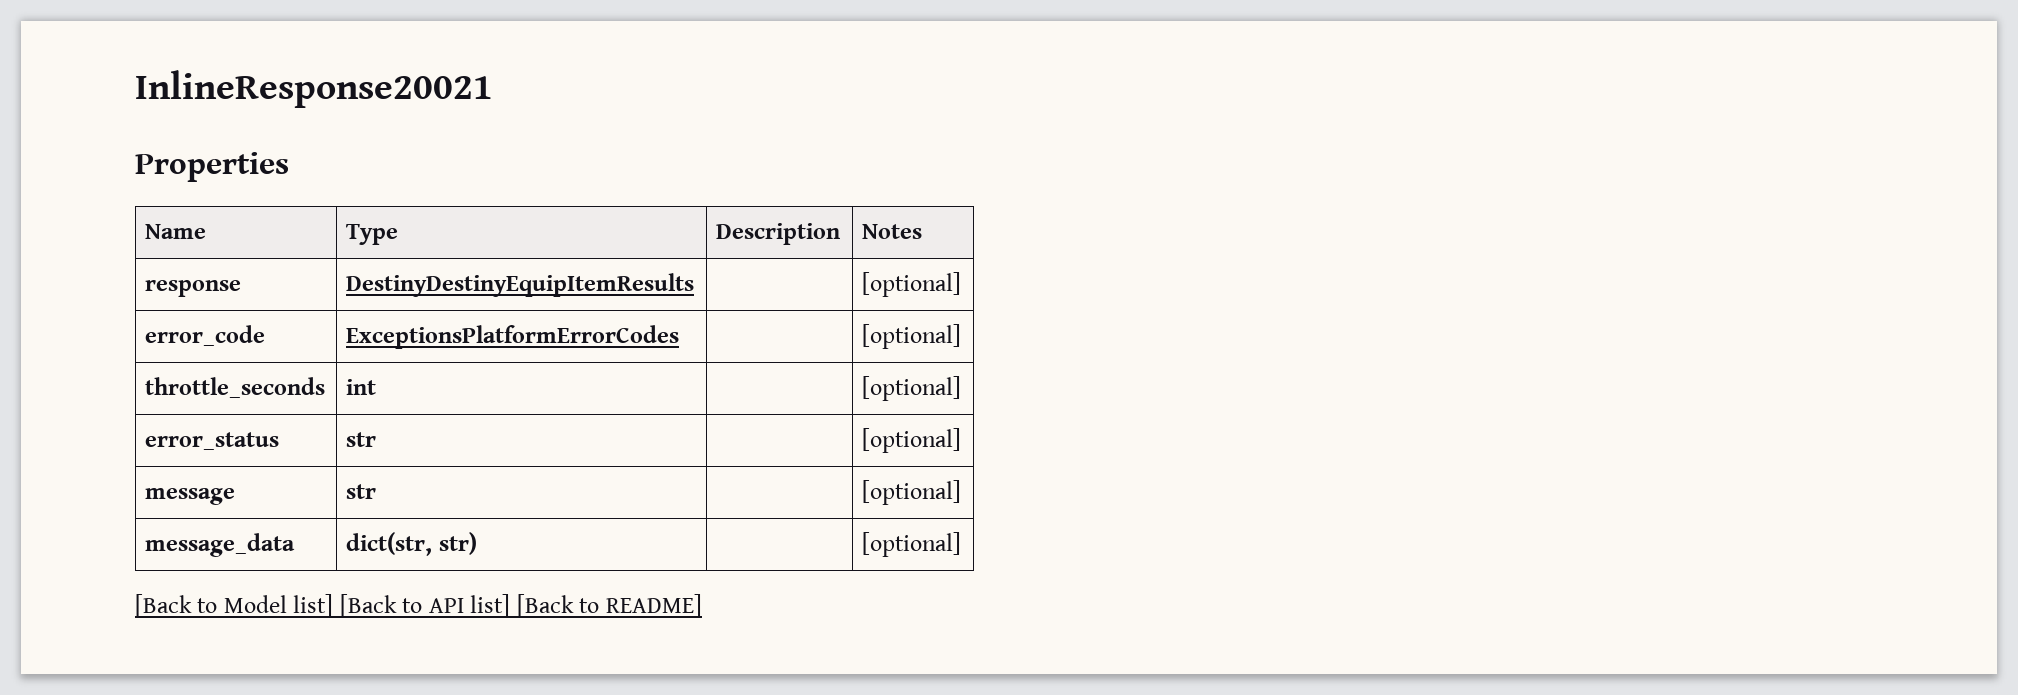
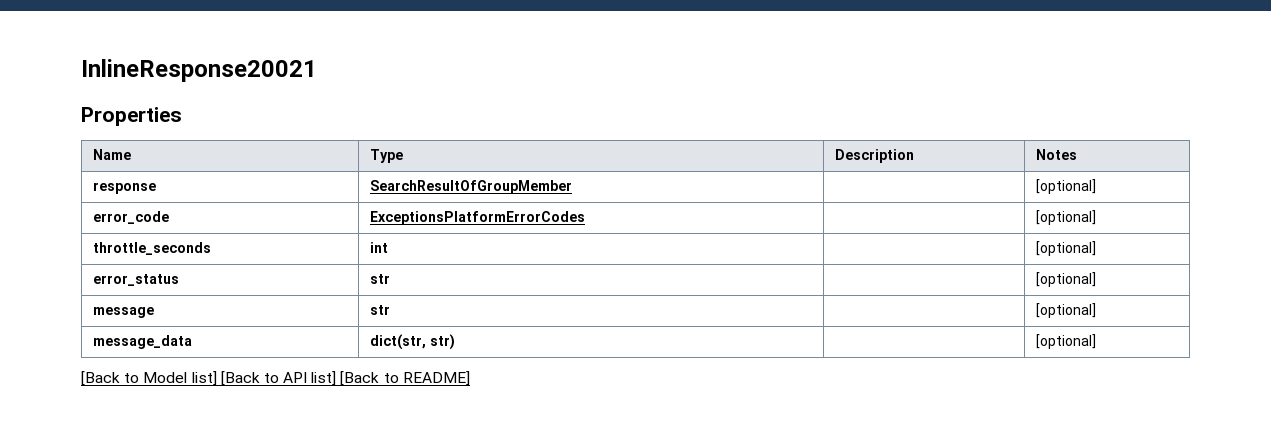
- response | DestinyDestinyEquipItemResults | | [optional]
+ response | SearchResultOfGroupMember | | [optional]

